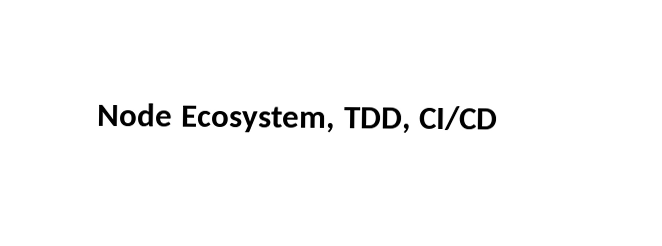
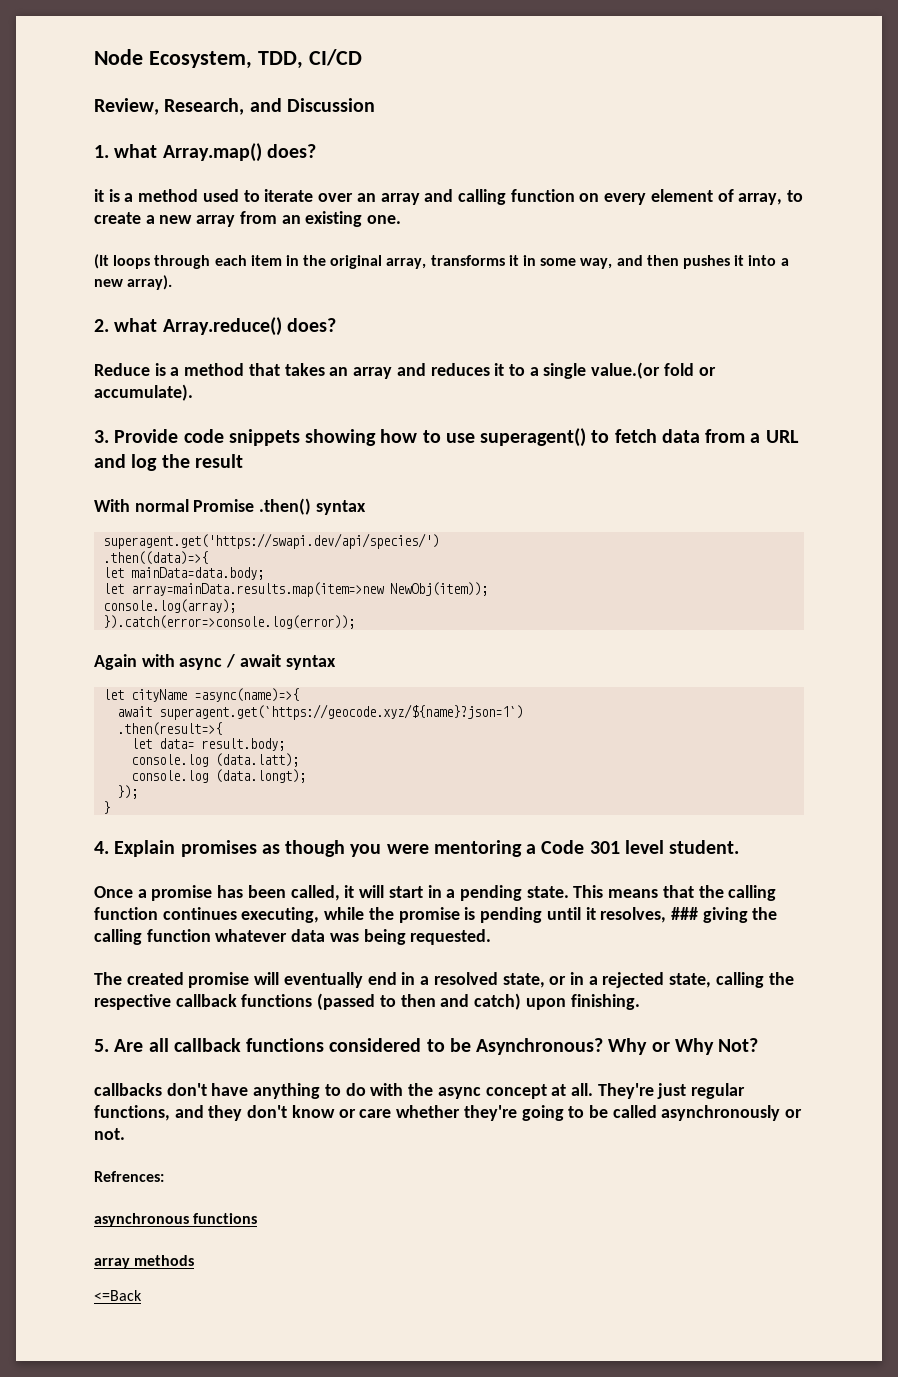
+ Review, Research, and Discussion
+ 1. what Array.map() does?
+ it is a method used to iterate over an array and calling function on every element of array, to create a new array from an existing one.
+ (It loops through each item in the original array, transforms it in some way, and then pushes it into a new array).
+ 2. what Array.reduce() does?
+ Reduce is a method that takes an array and reduces it to a single value.(or fold or accumulate).
+ 3. Provide code snippets showing how to use superagent() to fetch data from a URL and log the result
+ With normal Promise .then() syntax
+ superagent.get('https://swapi.dev/api/species/')
+ .then((data)=>{
+ let mainData=data.body;
+ let array=mainData.results.map(item=>new NewObj(item));
+ console.log(array);
+ }).catch(error=>console.log(error));
+ Again with async / await syntax
+ let cityName =async(name)=>{
+ await superagent.get(`https://geocode.xyz/${name}?json=1`)
+ .then(result=>{
+ let data= result.body;
+ console.log (data.latt);
+ console.log (data.longt);
+ });
+ }
+ 4. Explain promises as though you were mentoring a Code 301 level student.
+ Once a promise has been called, it will start in a pending state. This means that the calling function continues executing, while the promise is pending until it resolves, ### giving the calling function whatever data was being requested.
+ The created promise will eventually end in a resolved state, or in a rejected state, calling the respective callback functions (passed to then and catch) upon finishing.
+ 5. Are all callback functions considered to be Asynchronous? Why or Why Not?
+ callbacks don't have anything to do with the async concept at all. They're just regular functions, and they don't know or care whether they're going to be called asynchronously or not.
+ Refrences:
+ asynchronous functions
+ array methods
+ <=Back

